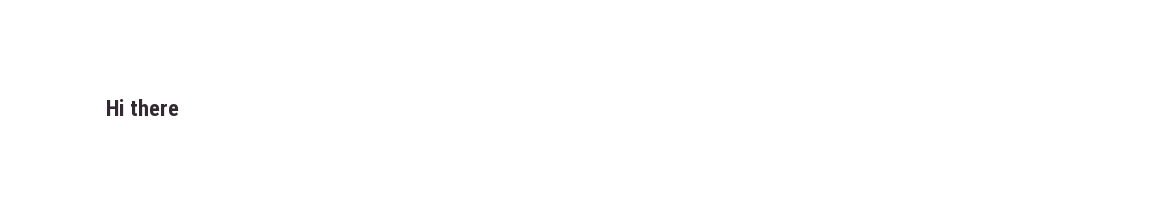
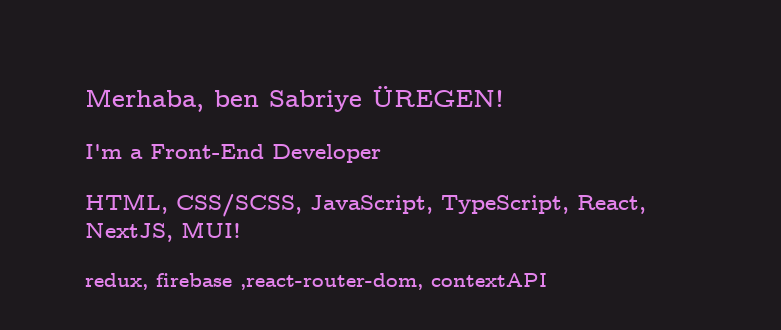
- Hi there
+ Merhaba, ben Sabriye ÜREGEN!
+ I'm a Front-End Developer
+ HTML, CSS/SCSS, JavaScript, TypeScript, React, NextJS, MUI!
+ redux, firebase ,react-router-dom, contextAPI

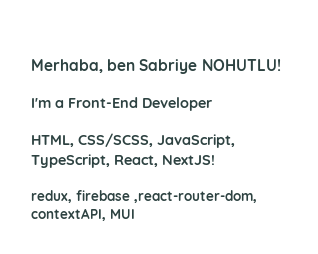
- Merhaba, ben Sabriye ÜREGEN!
+ Merhaba, ben Sabriye NOHUTLU!
- HTML, CSS/SCSS, JavaScript, TypeScript, React, NextJS, MUI!
+ HTML, CSS/SCSS, JavaScript, TypeScript, React, NextJS!
- redux, firebase ,react-router-dom, contextAPI
+ redux, firebase ,react-router-dom, contextAPI, MUI

